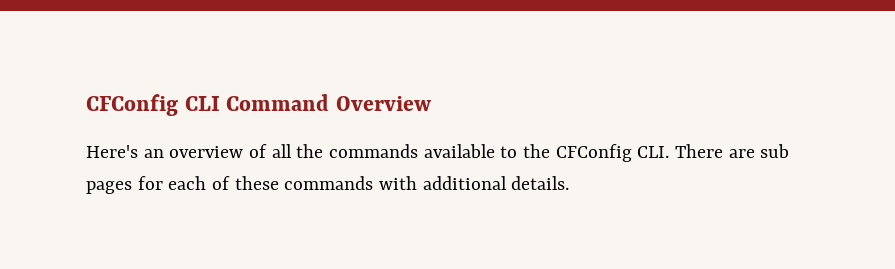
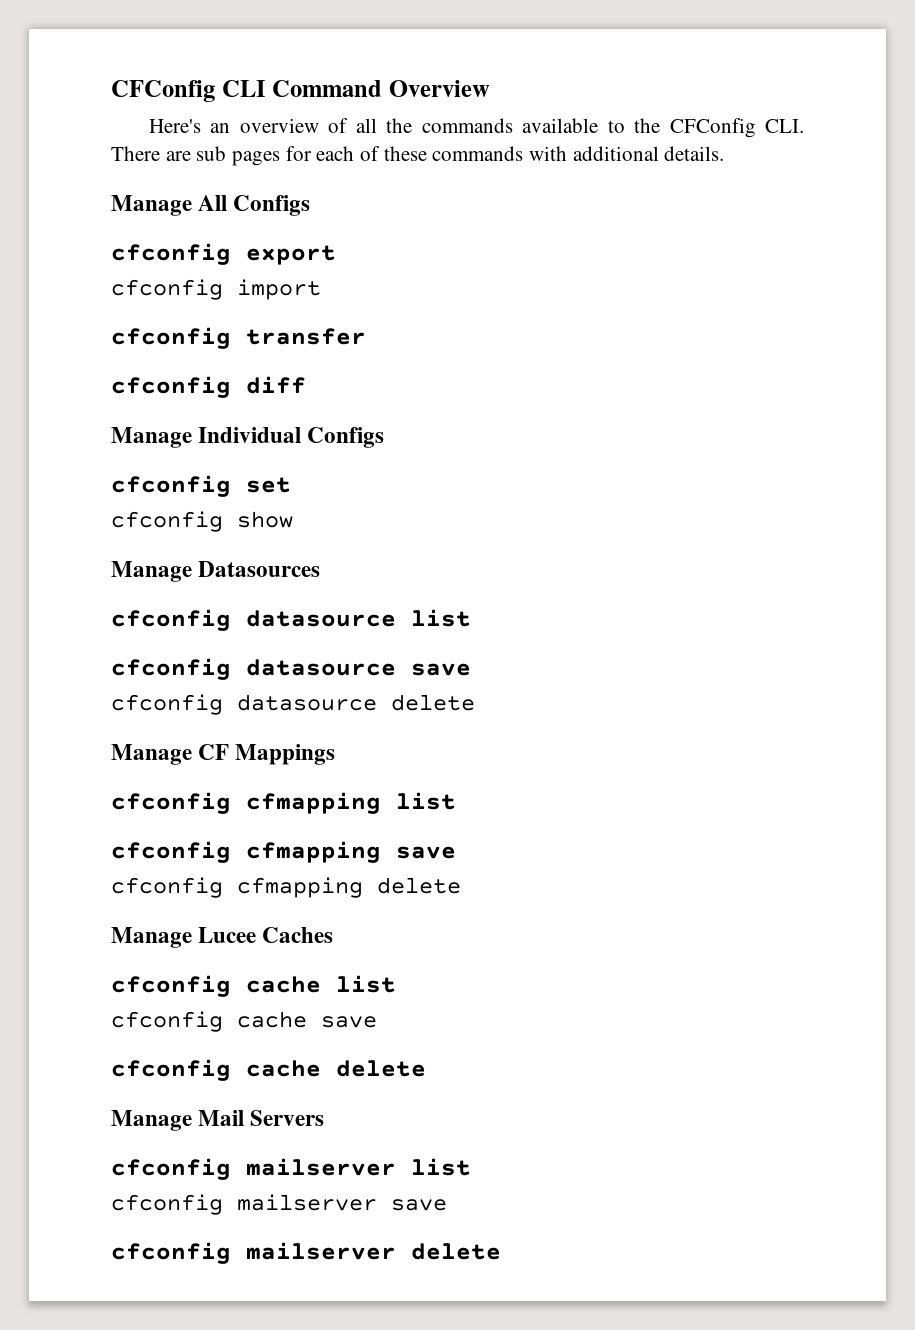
+ Manage All Configs
+ cfconfig export
+ cfconfig import
+ cfconfig transfer
+ cfconfig diff
+ Manage Individual Configs
+ cfconfig set
+ cfconfig show
+ Manage Datasources
+ cfconfig datasource list
+ cfconfig datasource save
+ cfconfig datasource delete
+ Manage CF Mappings
+ cfconfig cfmapping list
+ cfconfig cfmapping save
+ cfconfig cfmapping delete
+ Manage Lucee Caches
+ cfconfig cache list
+ cfconfig cache save
+ cfconfig cache delete
+ Manage Mail Servers
+ cfconfig mailserver list
+ cfconfig mailserver save
+ cfconfig mailserver delete

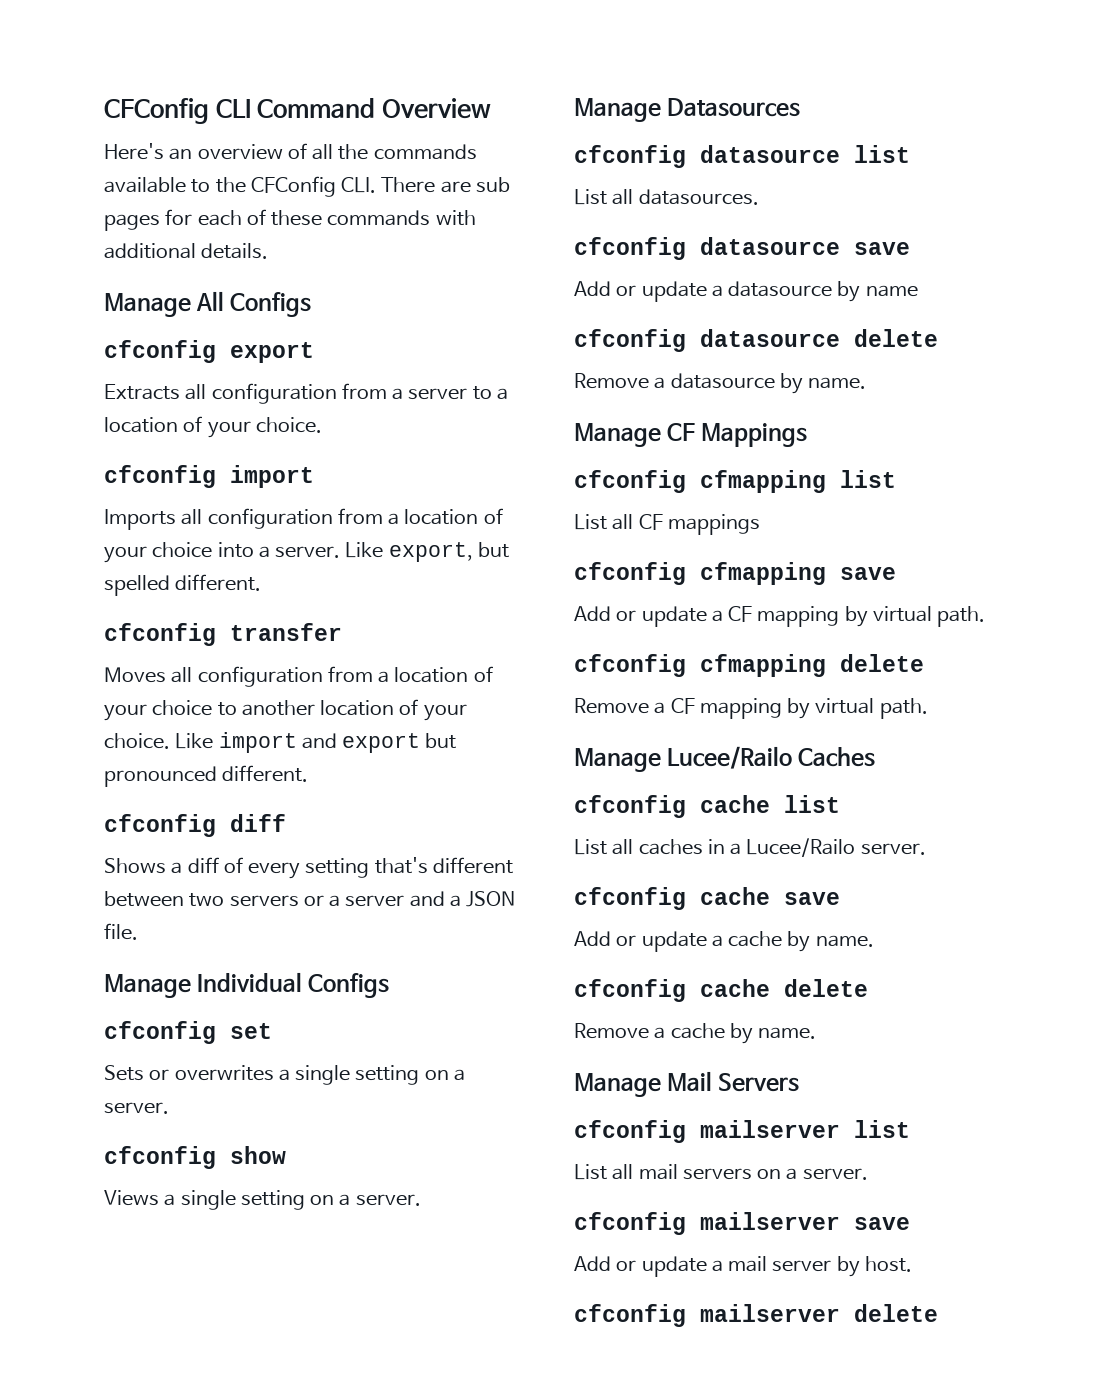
+ Extracts all configuration from a server to a location of your choice.
  cfconfig import
+ Imports all configuration from a location of your choice into a server. Like export, but spelled different.
  cfconfig transfer
+ Moves all configuration from a location of your choice to another location of your choice. Like import and export but pronounced different.
  cfconfig diff
+ Shows a diff of every setting that's different between two servers or a server and a JSON file.
+ Sets or overwrites a single setting on a server.
  cfconfig show
+ Views a single setting on a server.
+ List all datasources.
+ Add or update a datasource by name
  cfconfig datasource delete
+ Remove a datasource by name.
+ List all CF mappings
+ Add or update a CF mapping by virtual path.
  cfconfig cfmapping delete
- Manage Lucee Caches
+ Remove a CF mapping by virtual path.
+ Manage Lucee/Railo Caches
+ List all caches in a Lucee/Railo server.
  cfconfig cache save
+ Add or update a cache by name.
  cfconfig cache delete
+ Remove a cache by name.
+ List all mail servers on a server.
  cfconfig mailserver save
+ Add or update a mail server by host.

